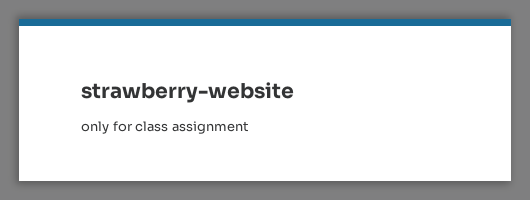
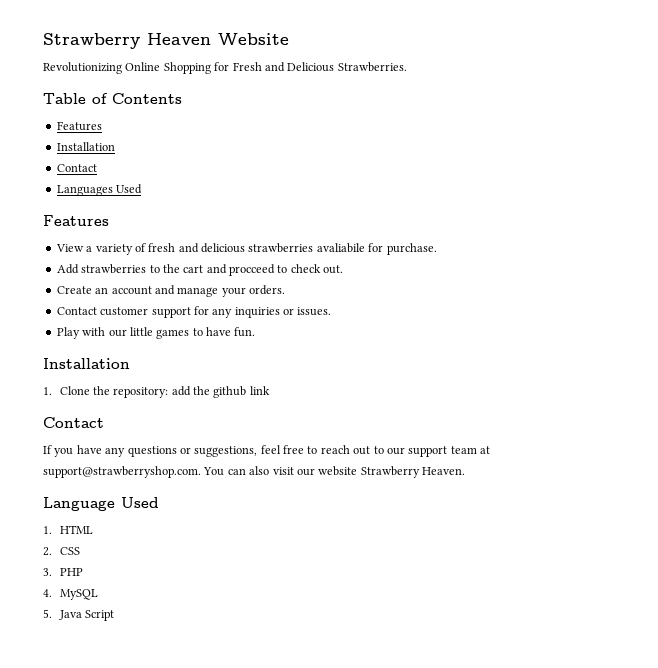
- strawberry-website
- only for class assignment
+ Strawberry Heaven Website
+ Revolutionizing Online Shopping for Fresh and Delicious Strawberries.
+ Table of Contents
+ Features
+ Installation
+ Contact
+ Languages Used
+ Features
+ View a variety of fresh and delicious strawberries avaliabile for purchase.
+ Add strawberries to the cart and procceed to check out.
+ Create an account and manage your orders.
+ Contact customer support for any inquiries or issues.
+ Play with our little games to have fun.
+ Installation
+ 1. Clone the repository: add the github link
+ Contact
+ If you have any questions or suggestions, feel free to reach out to our support team at support@strawberryshop.com. You can also visit our website Strawberry Heaven.
+ Language Used
+ 1. HTML
+ 2. CSS
+ 3. PHP
+ 4. MySQL
+ 5. Java Script

